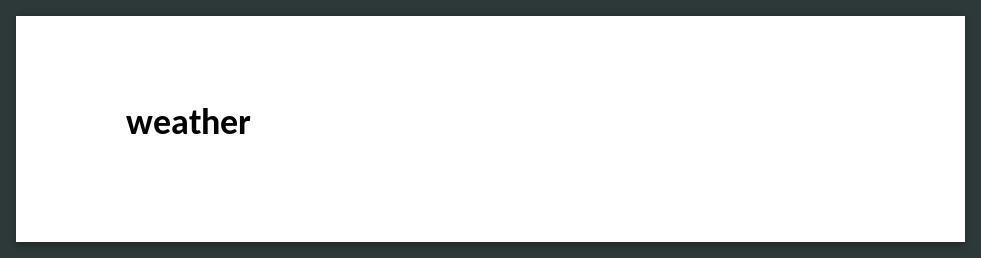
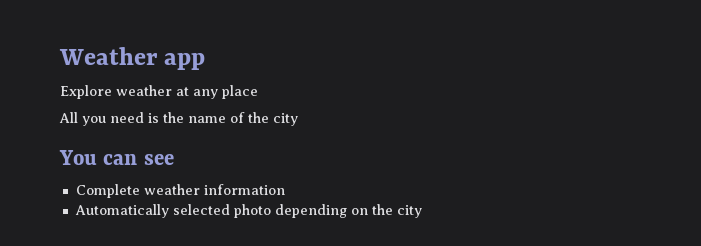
- weather
+ Weather app
+ Explore weather at any place
+ All you need is the name of the city
+ You can see
+ Complete weather information
+ Automatically selected photo depending on the city

